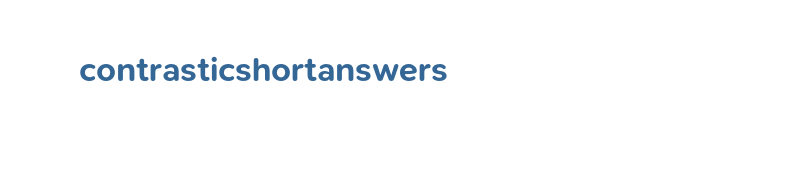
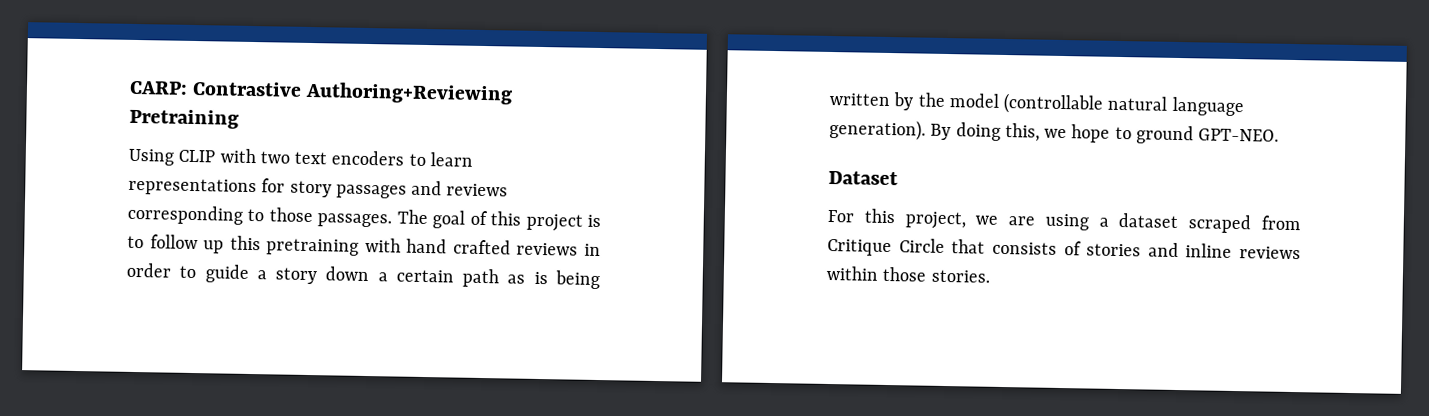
- contrasticshortanswers
+ CARP: Contrastive Authoring+Reviewing Pretraining
+ Using CLIP with two text encoders to learn representations for story passages and reviews corresponding to those passages. The goal of this project is to follow up this pretraining with hand crafted reviews in order to guide a story down a certain path as is being written by the model (controllable natural language generation). By doing this, we hope to ground GPT-NEO.
+ Dataset
+ For this project, we are using a dataset scraped from Critique Circle that consists of stories and inline reviews within those stories.

